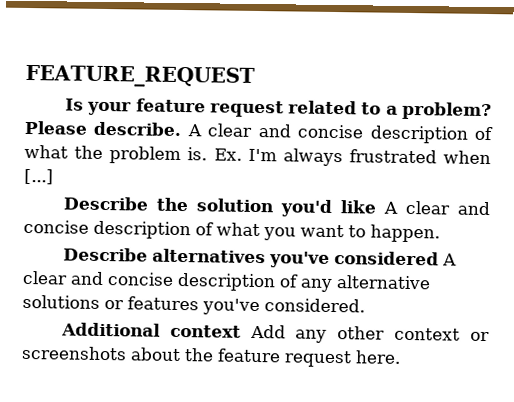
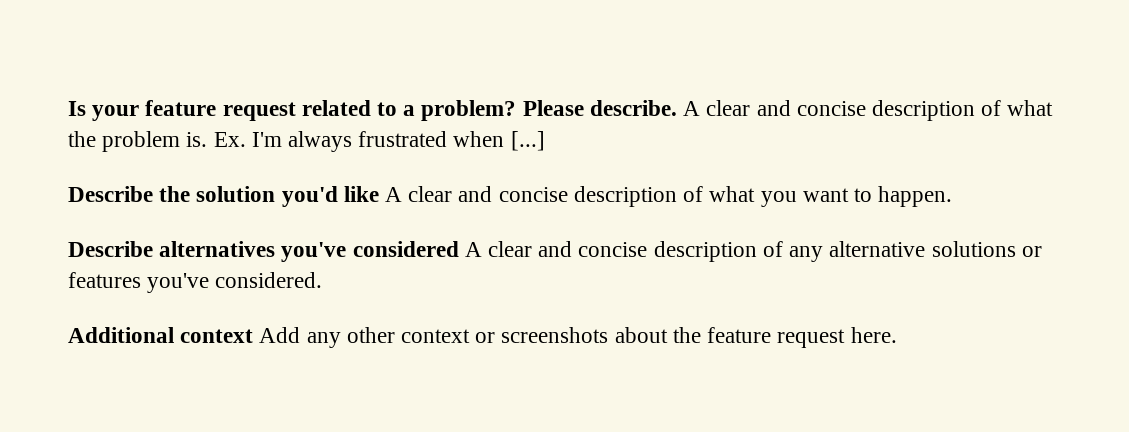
- FEATURE_REQUEST

